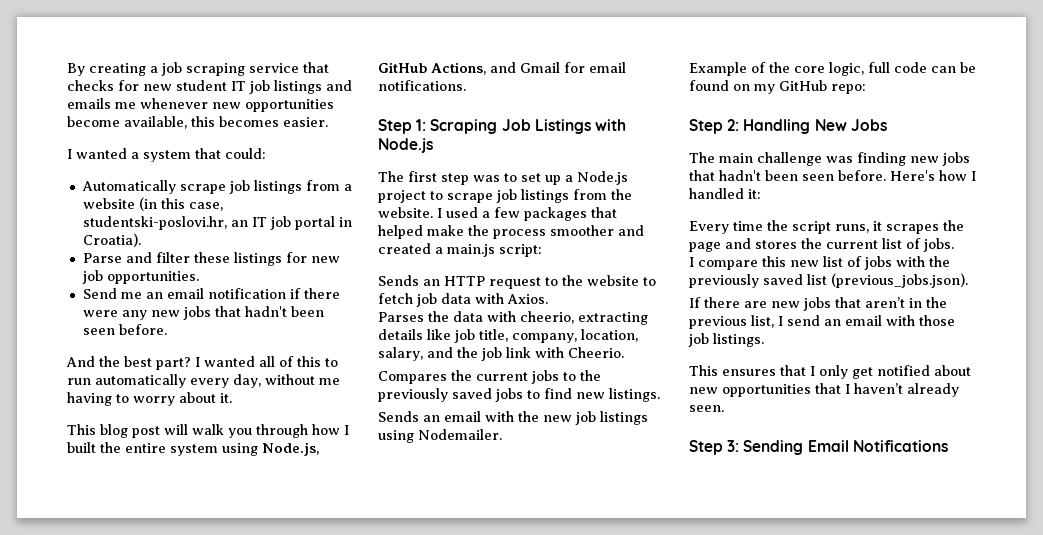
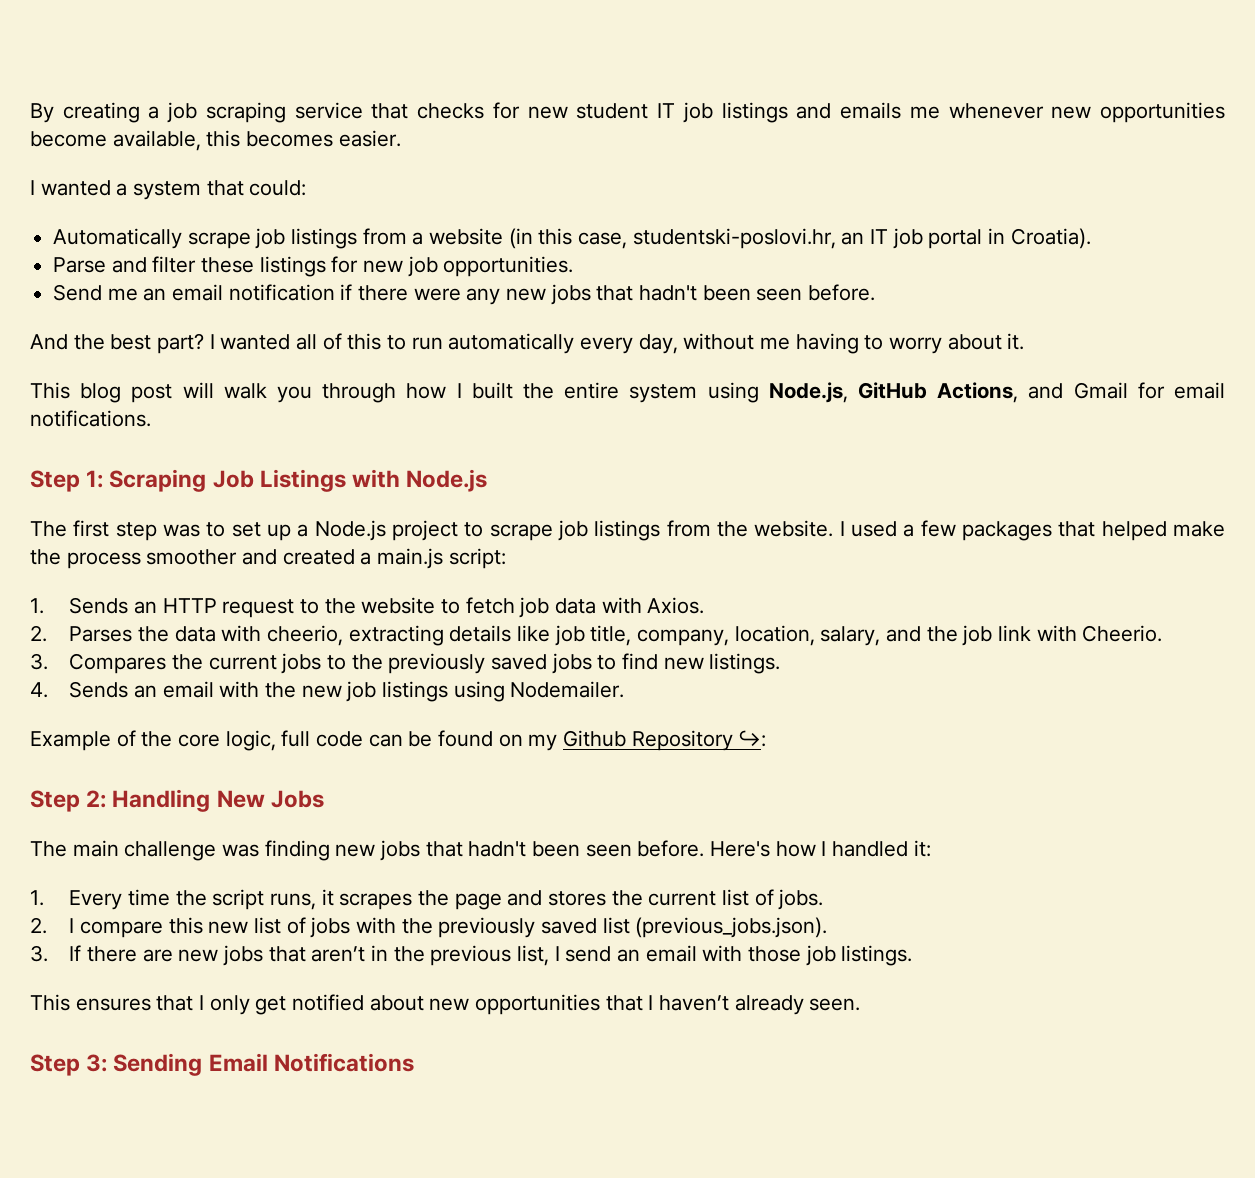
- Sends an HTTP request to the website to fetch job data with Axios.
+ 1. Sends an HTTP request to the website to fetch job data with Axios.
- Parses the data with cheerio, extracting details like job title, company, location, salary, and the job link with Cheerio.
+ 2. Parses the data with cheerio, extracting details like job title, company, location, salary, and the job link with Cheerio.
- Compares the current jobs to the previously saved jobs to find new listings.
+ 3. Compares the current jobs to the previously saved jobs to find new listings.
- Sends an email with the new job listings using Nodemailer.
+ 4. Sends an email with the new job listings using Nodemailer.
- Example of the core logic, full code can be found on my GitHub repo:
+ Example of the core logic, full code can be found on my Github Repository ↪:
- Every time the script runs, it scrapes the page and stores the current list of jobs.
+ 1. Every time the script runs, it scrapes the page and stores the current list of jobs.
- I compare this new list of jobs with the previously saved list (previous_jobs.json).
+ 2. I compare this new list of jobs with the previously saved list (previous_jobs.json).
- If there are new jobs that aren’t in the previous list, I send an email with those job listings.
+ 3. If there are new jobs that aren’t in the previous list, I send an email with those job listings.

